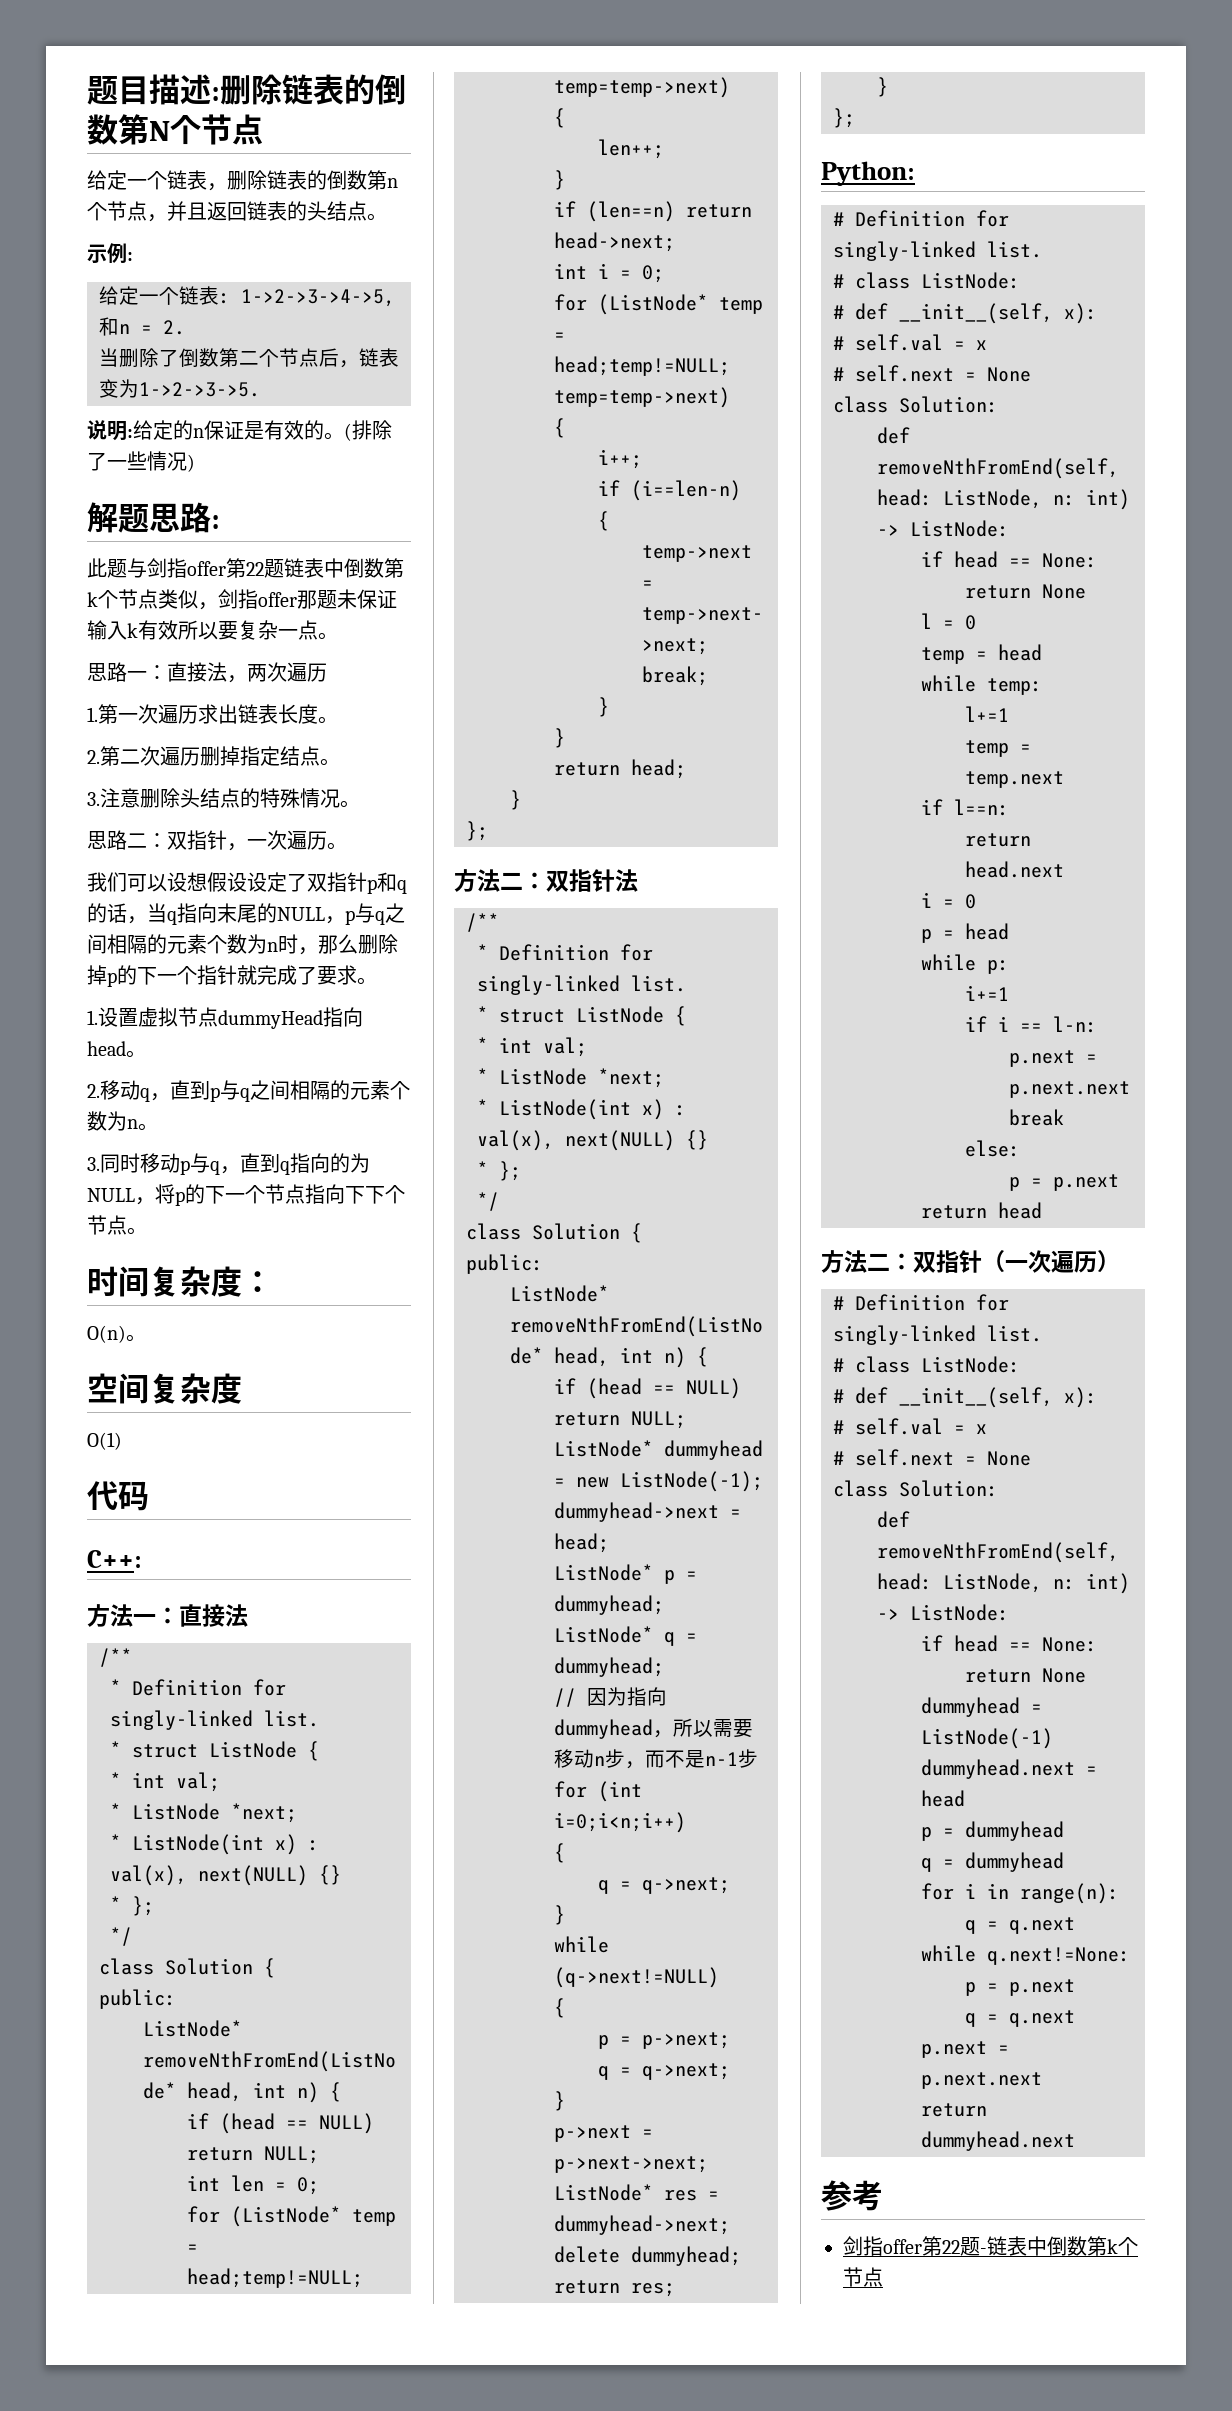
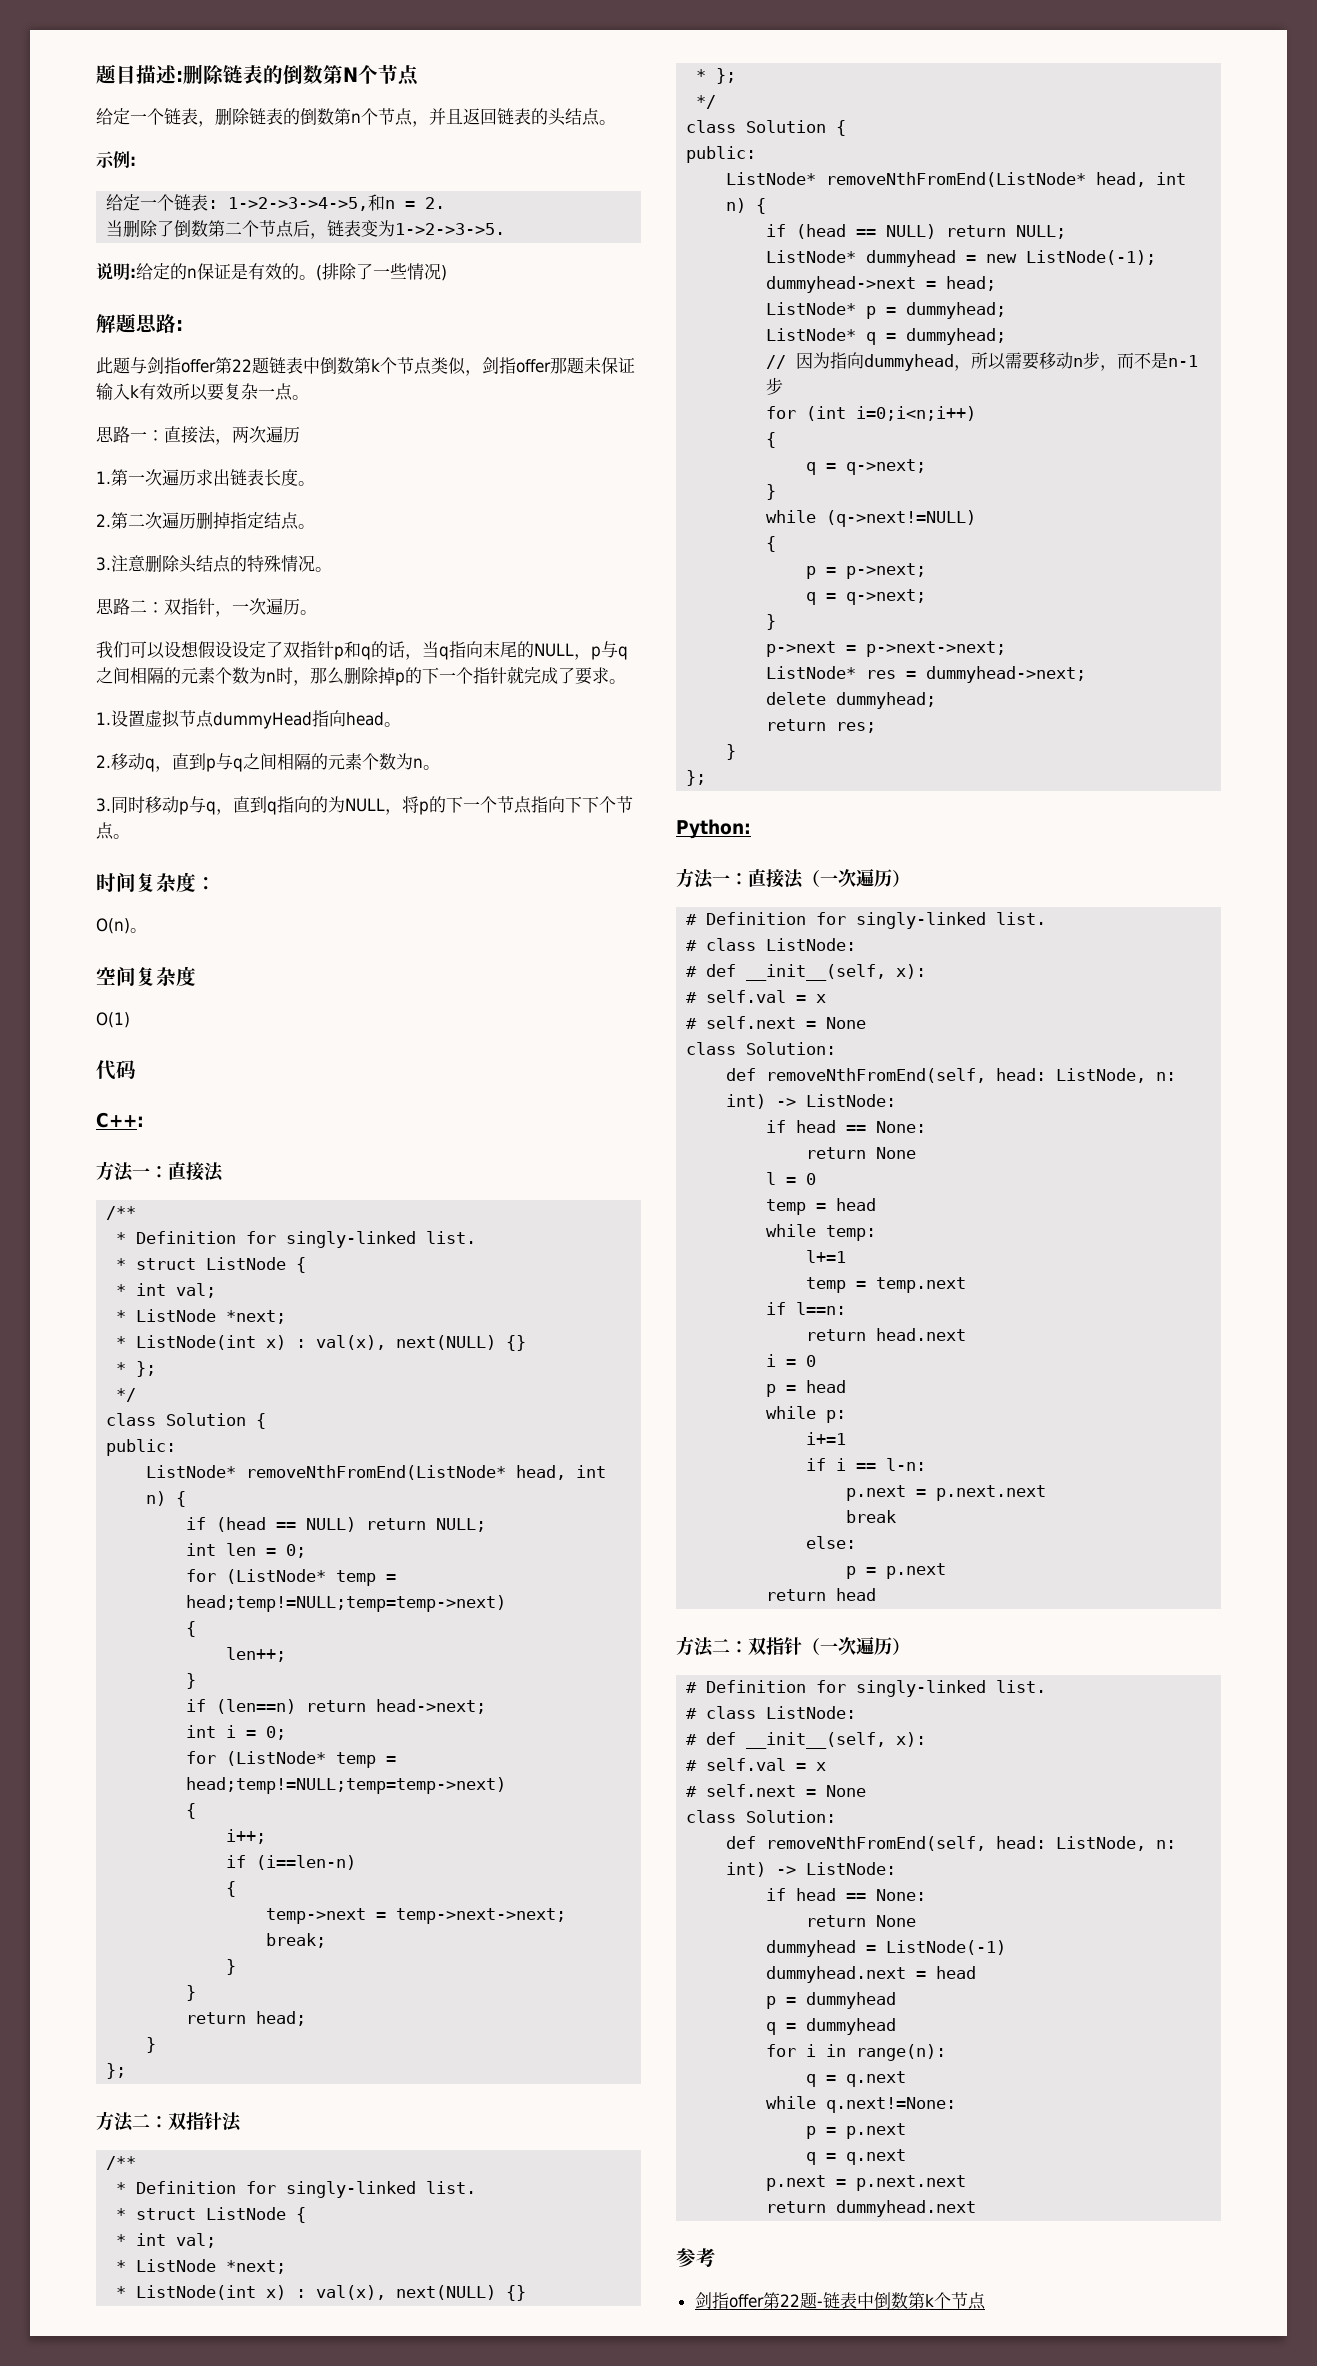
+ 方法一：直接法（一次遍历）

